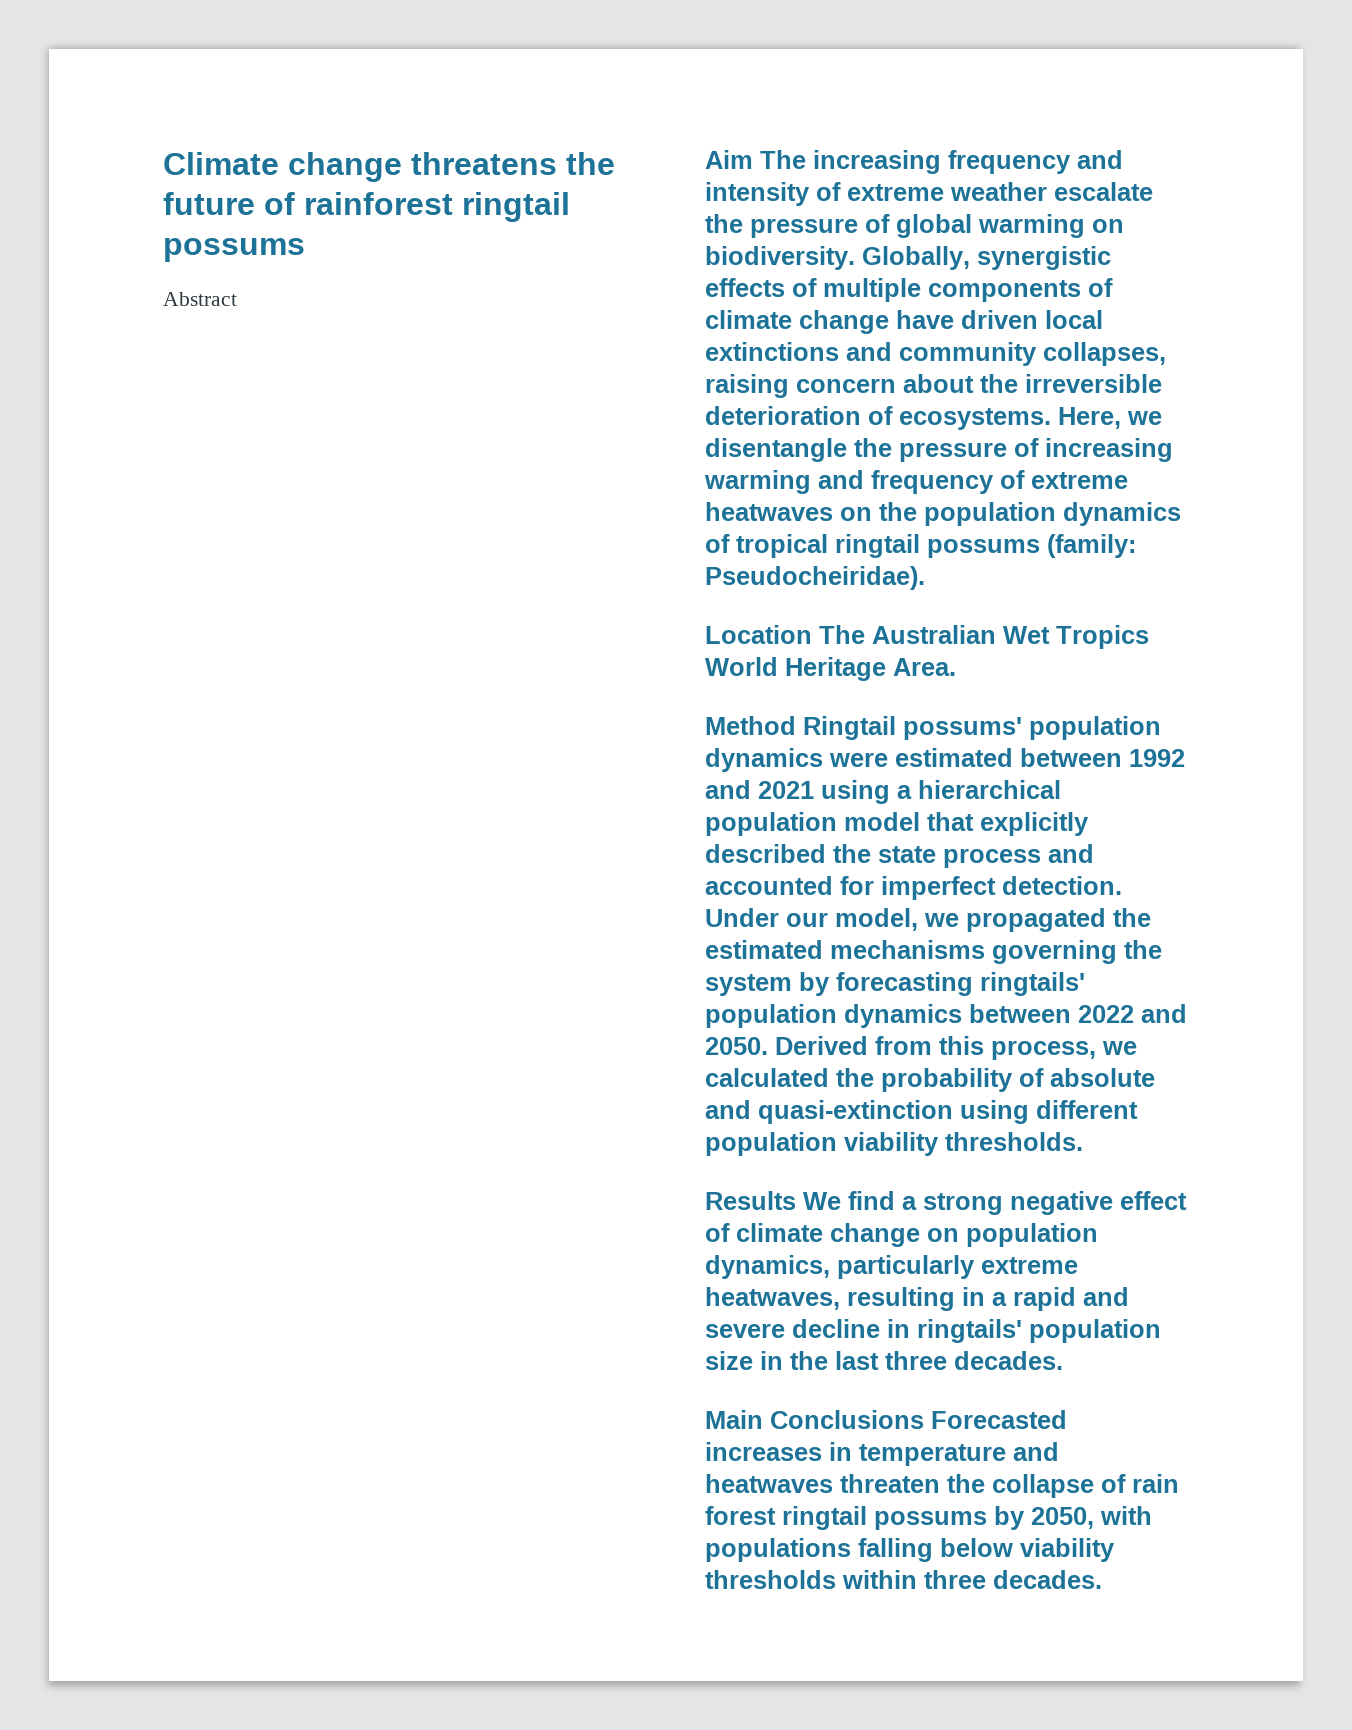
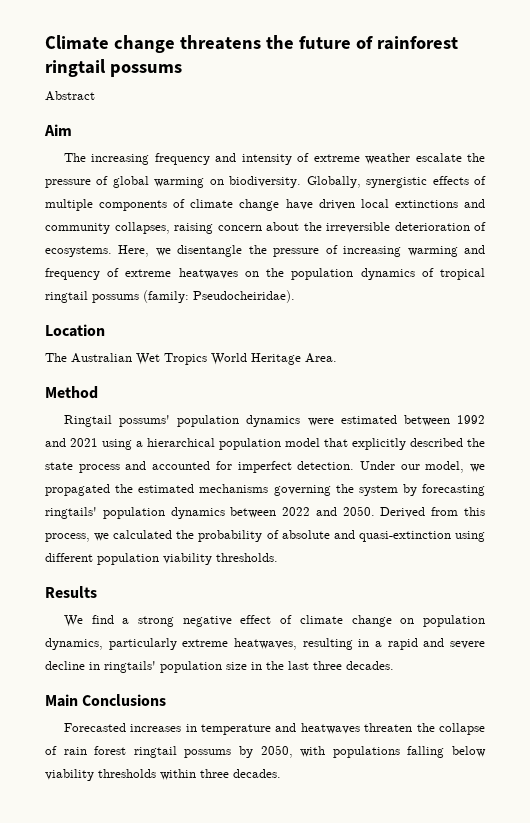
- Aim The increasing frequency and intensity of extreme weather escalate the pressure of global warming on biodiversity.
+ Aim
+ The increasing frequency and intensity of extreme weather escalate the pressure of global warming on biodiversity.
- Location The Australian Wet Tropics World Heritage Area.
+ Location
+ The Australian Wet Tropics World Heritage Area.
- Method Ringtail possums' population dynamics were estimated between 1992 and 2021 using a hierarchical population model that explicitly described the state process and accounted for imperfect detection.
+ Method
+ Ringtail possums' population dynamics were estimated between 1992 and 2021 using a hierarchical population model that explicitly described the state process and accounted for imperfect detection.
- Results We find a strong negative effect of climate change on population dynamics, particularly extreme heatwaves, resulting in a rapid and severe decline in ringtails' population size in the last three decades.
+ Results
+ We find a strong negative effect of climate change on population dynamics, particularly extreme heatwaves, resulting in a rapid and severe decline in ringtails' population size in the last three decades.
- Main Conclusions Forecasted increases in temperature and heatwaves threaten the collapse of rain forest ringtail possums by 2050, with populations falling below viability thresholds within three decades.
+ Main Conclusions
+ Forecasted increases in temperature and heatwaves threaten the collapse of rain forest ringtail possums by 2050, with populations falling below viability thresholds within three decades.

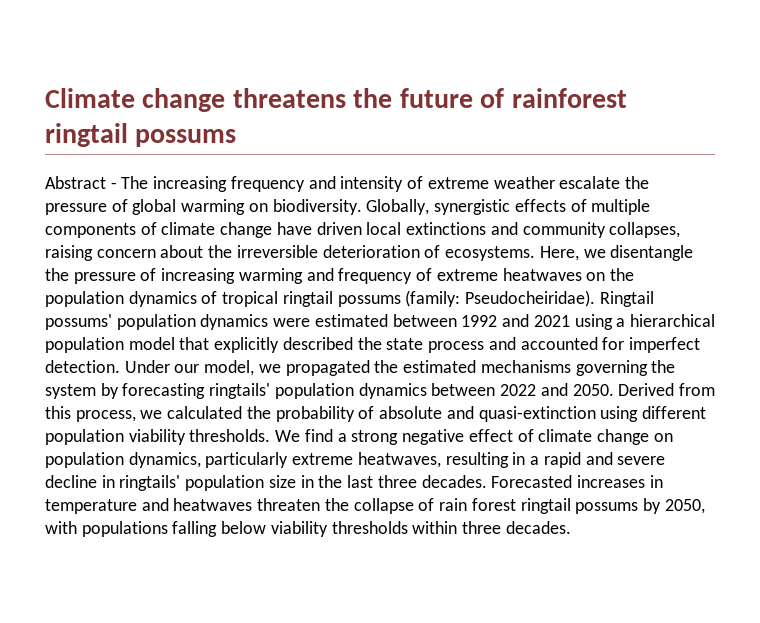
- Abstract
- Aim
- The increasing frequency and intensity of extreme weather escalate the pressure of global warming on biodiversity.
+ Abstract - The increasing frequency and intensity of extreme weather escalate the pressure of global warming on biodiversity.
- Here, we disentangle the pressure of increasing warming and frequency of extreme heatwaves on the population dynamics of tropical ringtail possums (family: Pseudocheiridae).
- Location
- The Australian Wet Tropics World Heritage Area.
- Method
- Ringtail possums' population dynamics were estimated between 1992 and 2021 using a hierarchical population model that explicitly described the state process and accounted for imperfect detection.
+ Here, we disentangle the pressure of increasing warming and frequency of extreme heatwaves on the population dynamics of tropical ringtail possums (family: Pseudocheiridae). Ringtail possums' population dynamics were estimated between 1992 and 2021 using a hierarchical population model that explicitly described the state process and accounted for imperfect detection.
- Derived from this process, we calculated the probability of absolute and quasi-extinction using different population viability thresholds.
- Results
- We find a strong negative effect of climate change on population dynamics, particularly extreme heatwaves, resulting in a rapid and severe decline in ringtails' population size in the last three decades.
- Main Conclusions
- Forecasted increases in temperature and heatwaves threaten the collapse of rain forest ringtail possums by 2050, with populations falling below viability thresholds within three decades.
+ Derived from this process, we calculated the probability of absolute and quasi-extinction using different population viability thresholds. We find a strong negative effect of climate change on population dynamics, particularly extreme heatwaves, resulting in a rapid and severe decline in ringtails' population size in the last three decades. Forecasted increases in temperature and heatwaves threaten the collapse of rain forest ringtail possums by 2050, with populations falling below viability thresholds within three decades.

